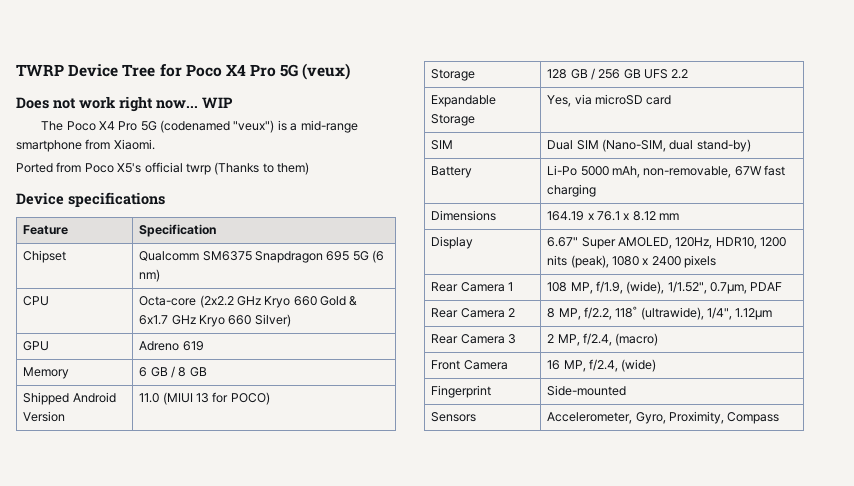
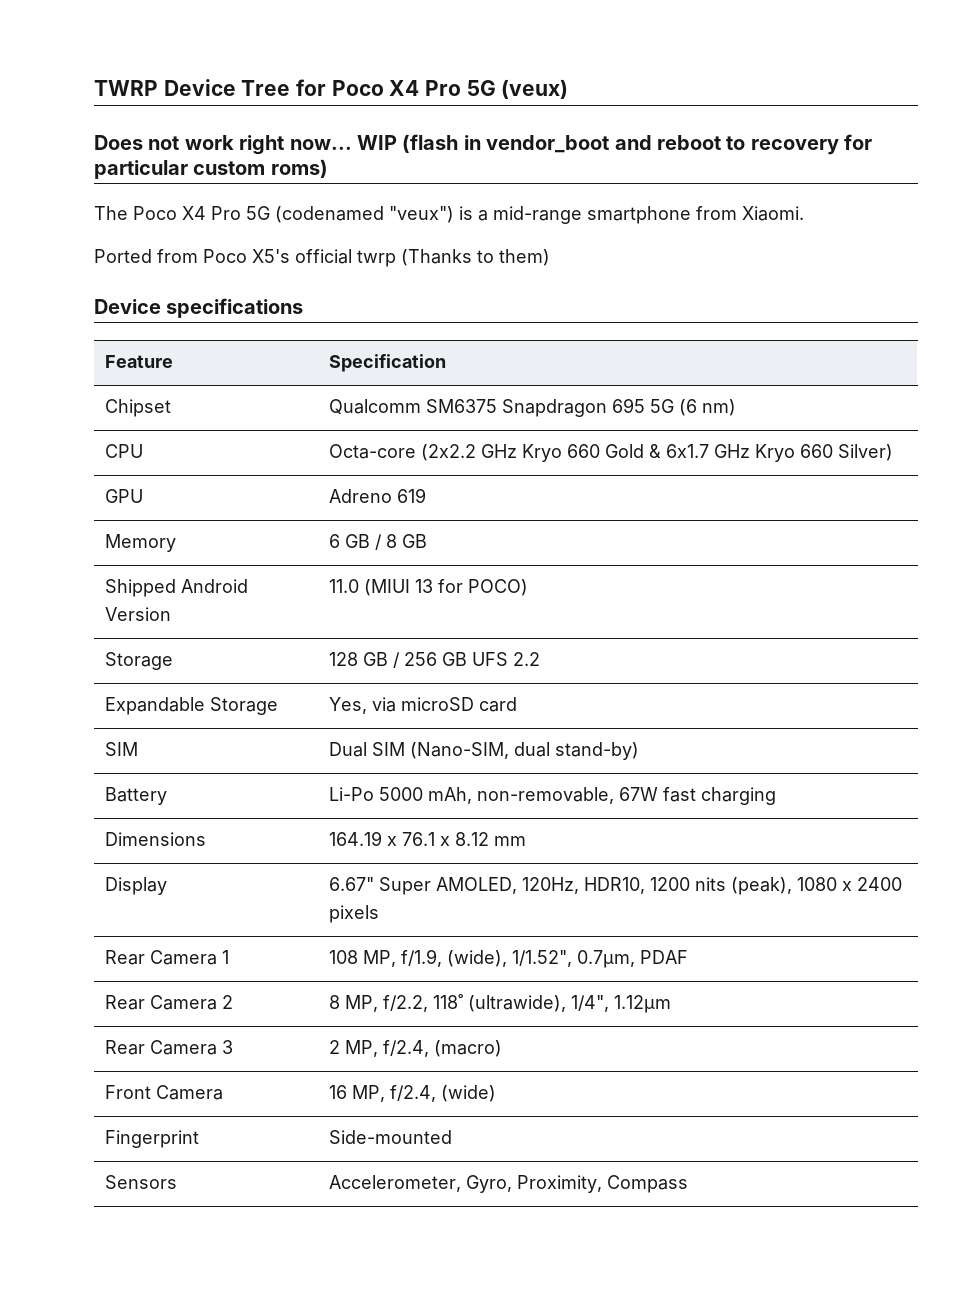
- WIP
+ WIP (flash in vendor_boot and reboot to recovery for particular custom roms)

